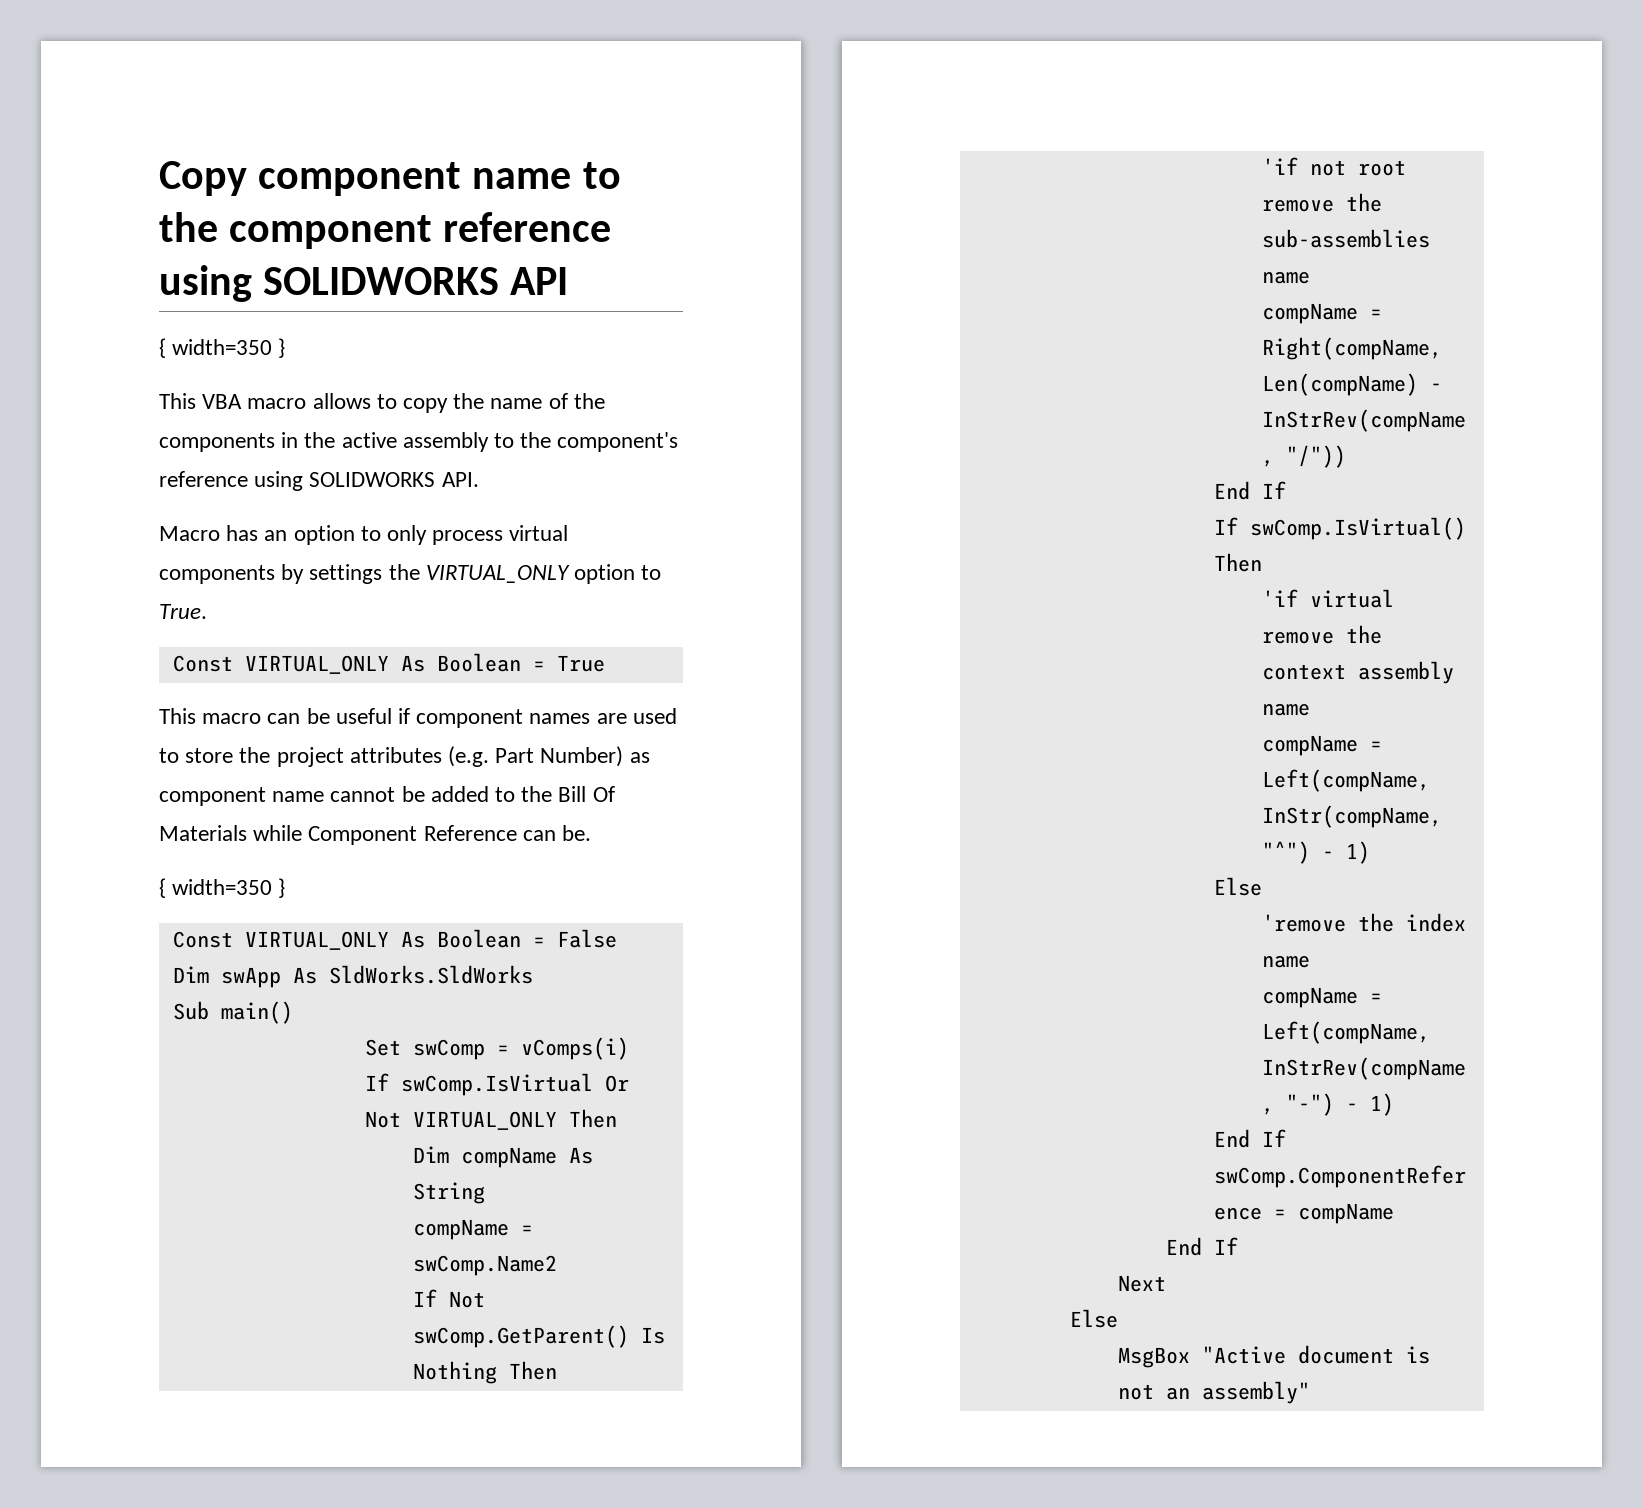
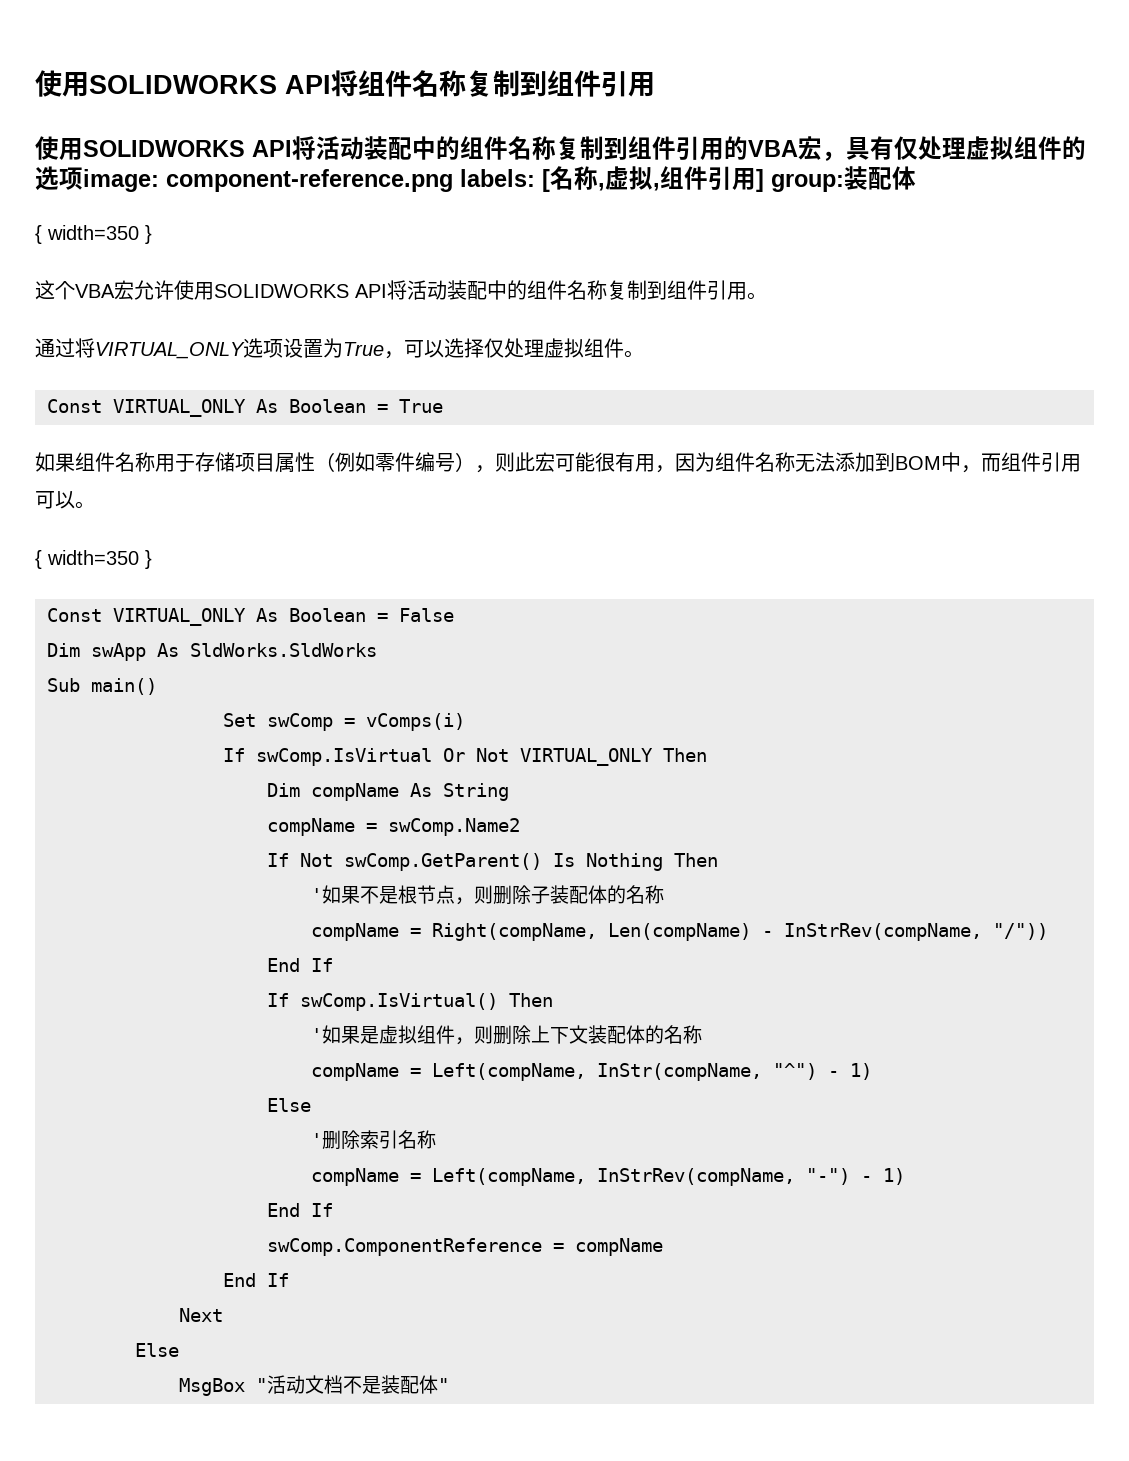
- Copy component name to the component reference using SOLIDWORKS API
+ 使用SOLIDWORKS API将组件名称复制到组件引用
+ 使用SOLIDWORKS API将活动装配中的组件名称复制到组件引用的VBA宏，具有仅处理虚拟组件的选项image: component-reference.png labels: [名称,虚拟,组件引用] group:装配体
  { width=350 }
- This VBA macro allows to copy the name of the components in the active assembly to the component's reference using SOLIDWORKS API.
- Macro has an option to only process virtual components by settings the VIRTUAL_ONLY option to True.
+ 这个VBA宏允许使用SOLIDWORKS API将活动装配中的组件名称复制到组件引用。
+ 通过将VIRTUAL_ONLY选项设置为True，可以选择仅处理虚拟组件。
- This macro can be useful if component names are used to store the project attributes (e.g. Part Number) as component name cannot be added to the Bill Of Materials while Component Reference can be.
+ 如果组件名称用于存储项目属性（例如零件编号），则此宏可能很有用，因为组件名称无法添加到BOM中，而组件引用可以。
- 'if not root remove the sub-assemblies name
+ '如果不是根节点，则删除子装配体的名称
- 'if virtual remove the context assembly name
+ '如果是虚拟组件，则删除上下文装配体的名称
- 'remove the index name
+ '删除索引名称
- MsgBox "Active document is not an assembly"
+ MsgBox "活动文档不是装配体"

